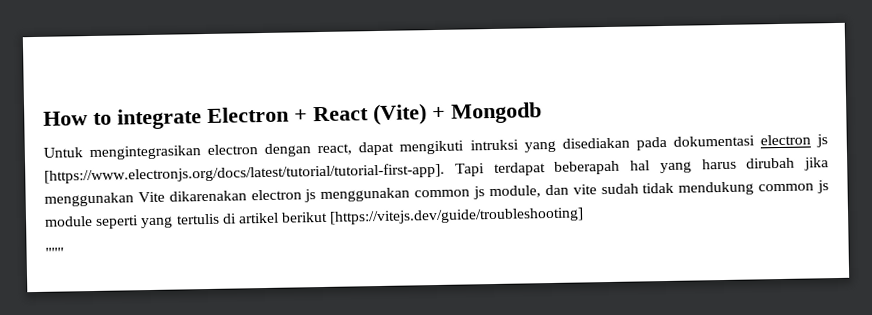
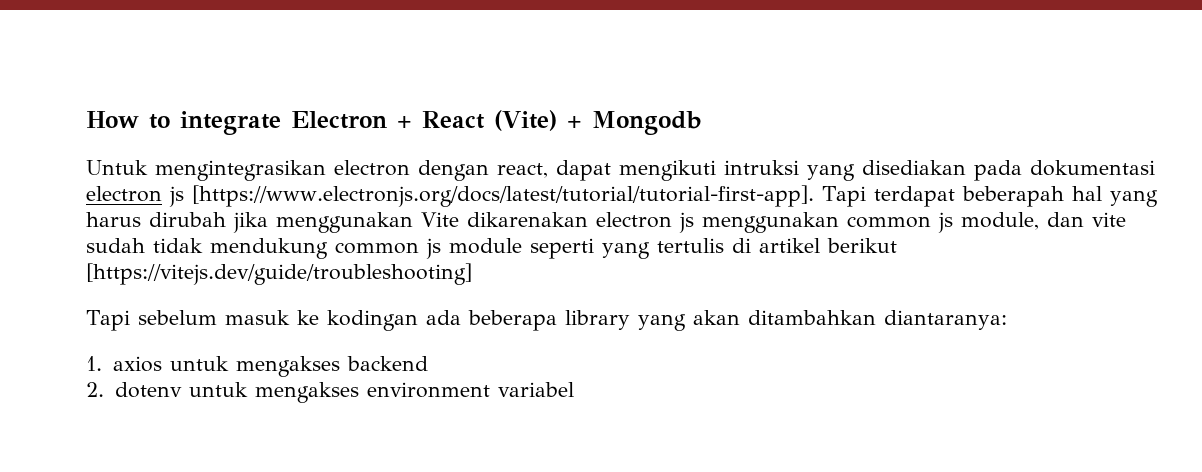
- """
+ Tapi sebelum masuk ke kodingan ada beberapa library yang akan ditambahkan diantaranya:
+ 1. axios untuk mengakses backend
+ 2. dotenv untuk mengakses environment variabel

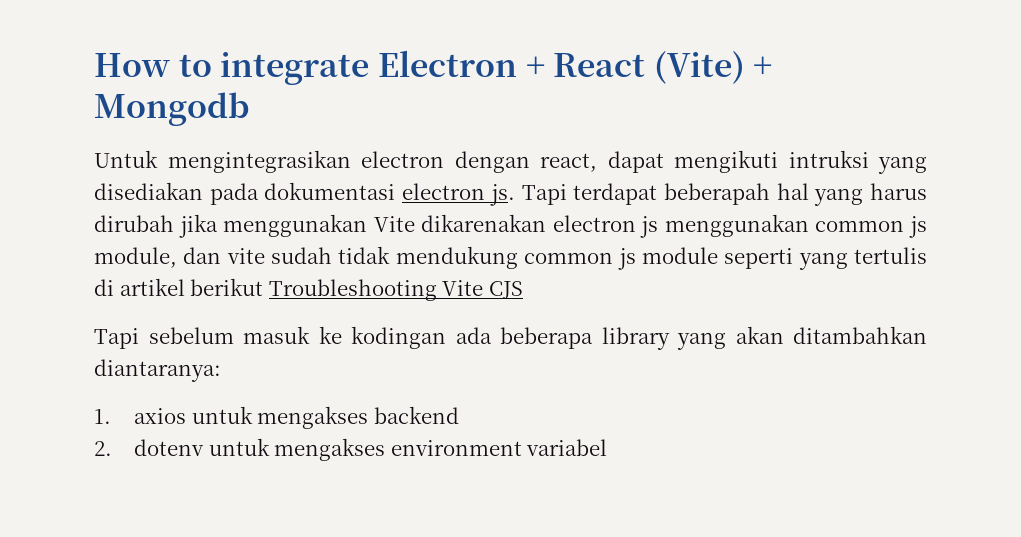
- Untuk mengintegrasikan electron dengan react, dapat mengikuti intruksi yang disediakan pada dokumentasi electron js [https://www.electronjs.org/docs/latest/tutorial/tutorial-first-app]. Tapi terdapat beberapah hal yang harus dirubah jika menggunakan Vite dikarenakan electron js menggunakan common js module, dan vite sudah tidak mendukung common js module seperti yang tertulis di artikel berikut [https://vitejs.dev/guide/troubleshooting]
+ Untuk mengintegrasikan electron dengan react, dapat mengikuti intruksi yang disediakan pada dokumentasi electron js. Tapi terdapat beberapah hal yang harus dirubah jika menggunakan Vite dikarenakan electron js menggunakan common js module, dan vite sudah tidak mendukung common js module seperti yang tertulis di artikel berikut Troubleshooting Vite CJS

